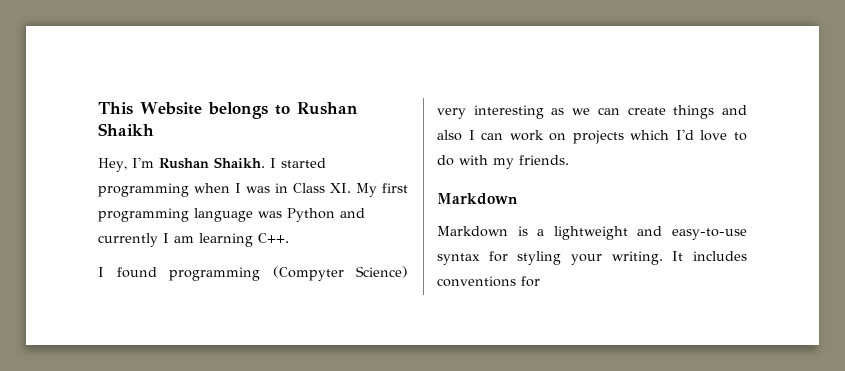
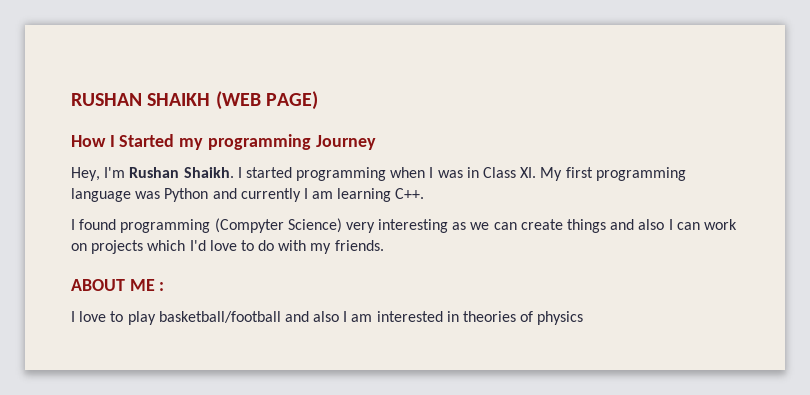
- This Website belongs to Rushan Shaikh
+ RUSHAN SHAIKH (WEB PAGE)
+ How I Started my programming Journey
  I found programming (Compyter Science) very interesting as we can create things and also I can work on projects which I'd love to do with my friends.
- Markdown
- Markdown is a lightweight and easy-to-use syntax for styling your writing. It includes conventions for
+ ABOUT ME :
+ I love to play basketball/football and also I am interested in theories of physics

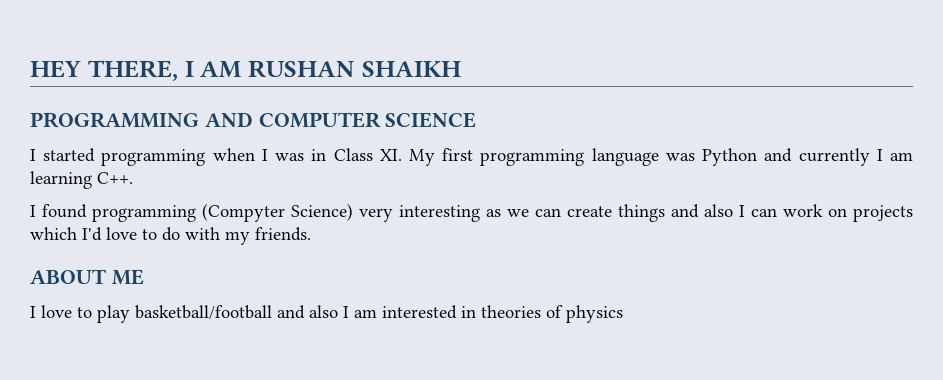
- RUSHAN SHAIKH (WEB PAGE)
- How I Started my programming Journey
- Hey, I'm Rushan Shaikh. I started programming when I was in Class XI. My first programming language was Python and currently I am learning C++.
+ HEY THERE, I AM RUSHAN SHAIKH
+ PROGRAMMING AND COMPUTER SCIENCE
+ I started programming when I was in Class XI. My first programming language was Python and currently I am learning C++.
- ABOUT ME :
+ ABOUT ME

